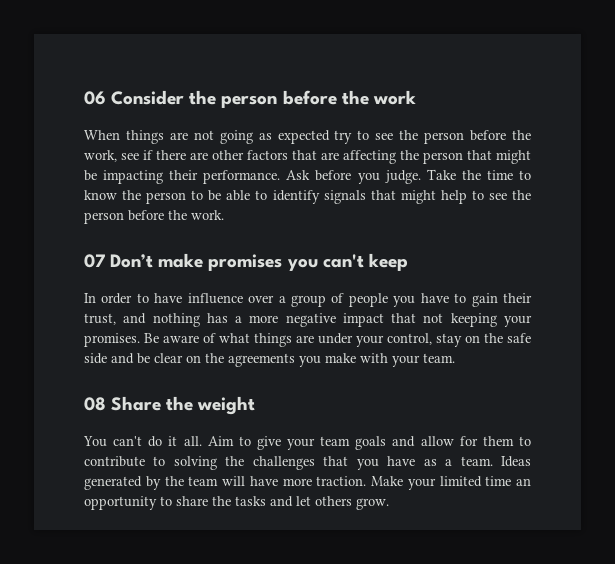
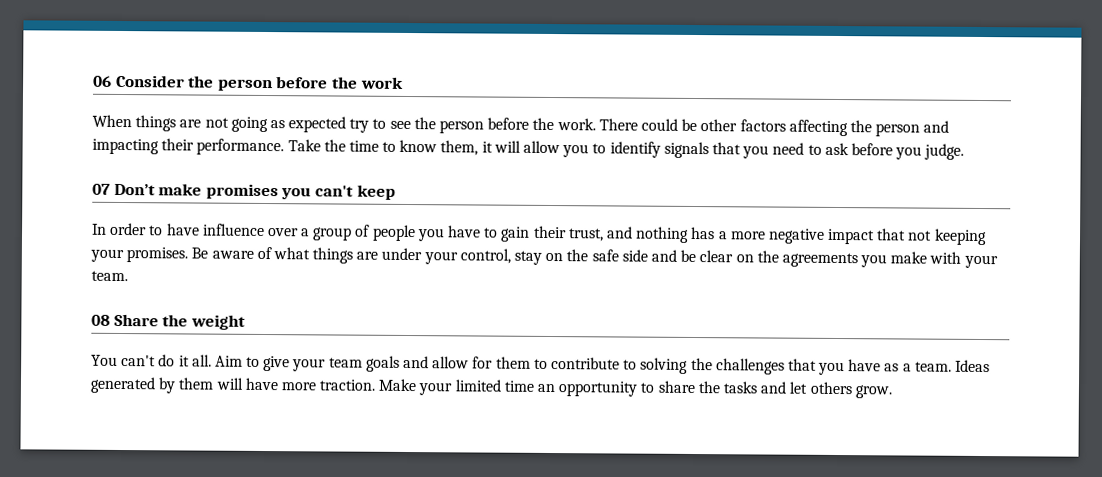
- When things are not going as expected try to see the person before the work, see if there are other factors that are affecting the person that might be impacting their performance. Ask before you judge.
+ When things are not going as expected try to see the person before the work. There could be other factors affecting the person and impacting their performance.
- Take the time to know the person to be able to identify signals that might help to see the person before the work.
+ Take the time to know them, it will allow you to identify signals that you need to ask before you judge.
- Ideas generated by the team will have more traction.
+ Ideas generated by them will have more traction.

